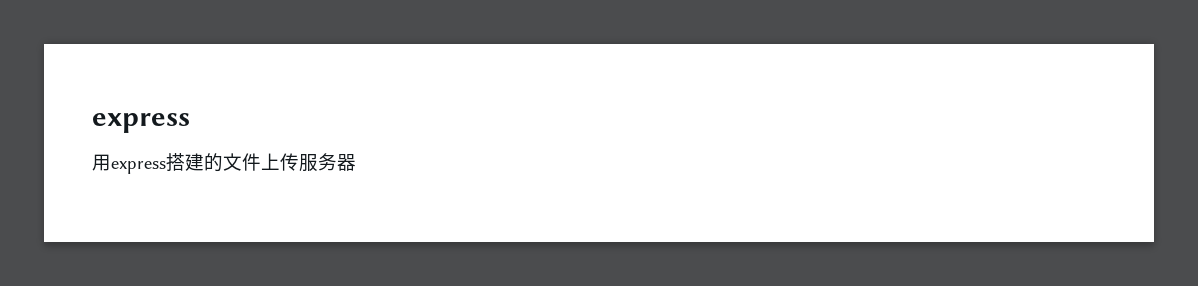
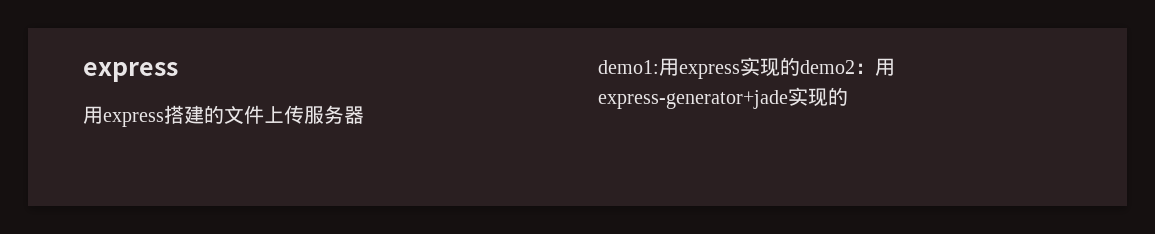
+ demo1:用express实现的demo2：用express-generator+jade实现的

